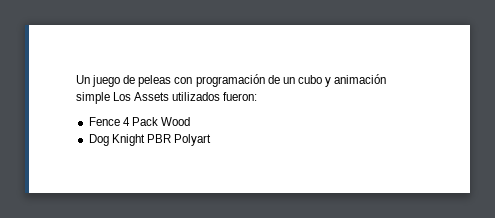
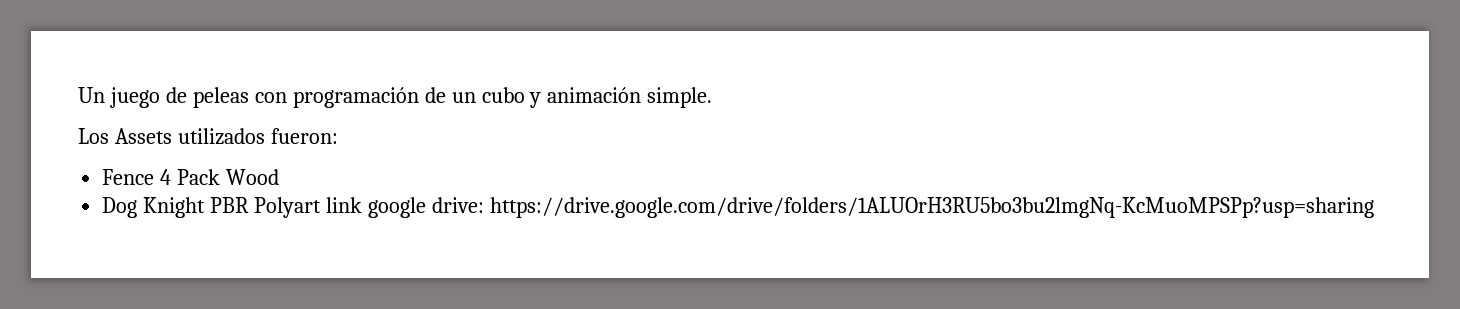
- Un juego de peleas con programación de un cubo y animación simple Los Assets utilizados fueron:
+ Un juego de peleas con programación de un cubo y animación simple.
+ Los Assets utilizados fueron:
- Dog Knight PBR Polyart
+ Dog Knight PBR Polyart link google drive: https://drive.google.com/drive/folders/1ALUOrH3RU5bo3bu2lmgNq-KcMuoMPSPp?usp=sharing

